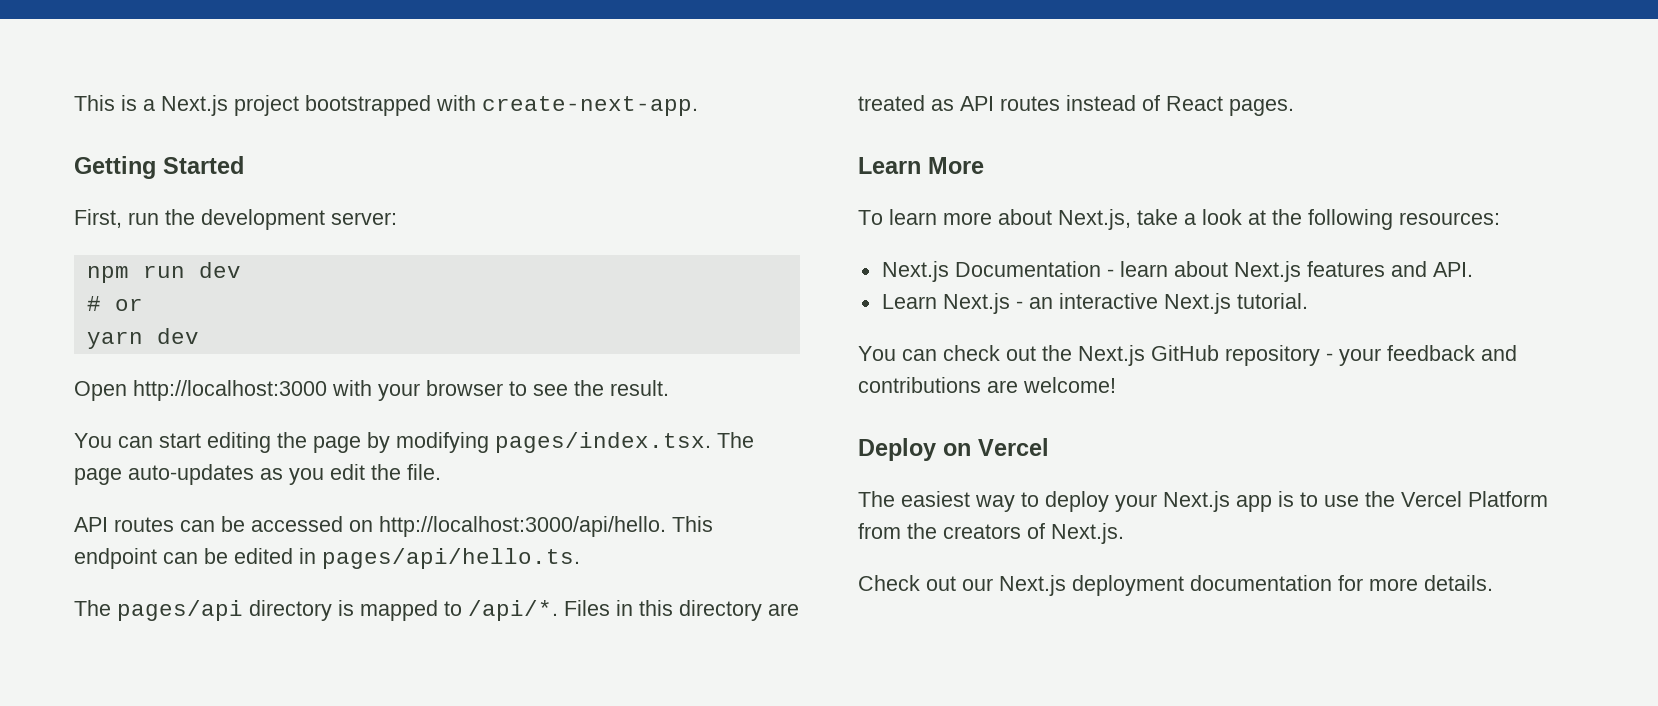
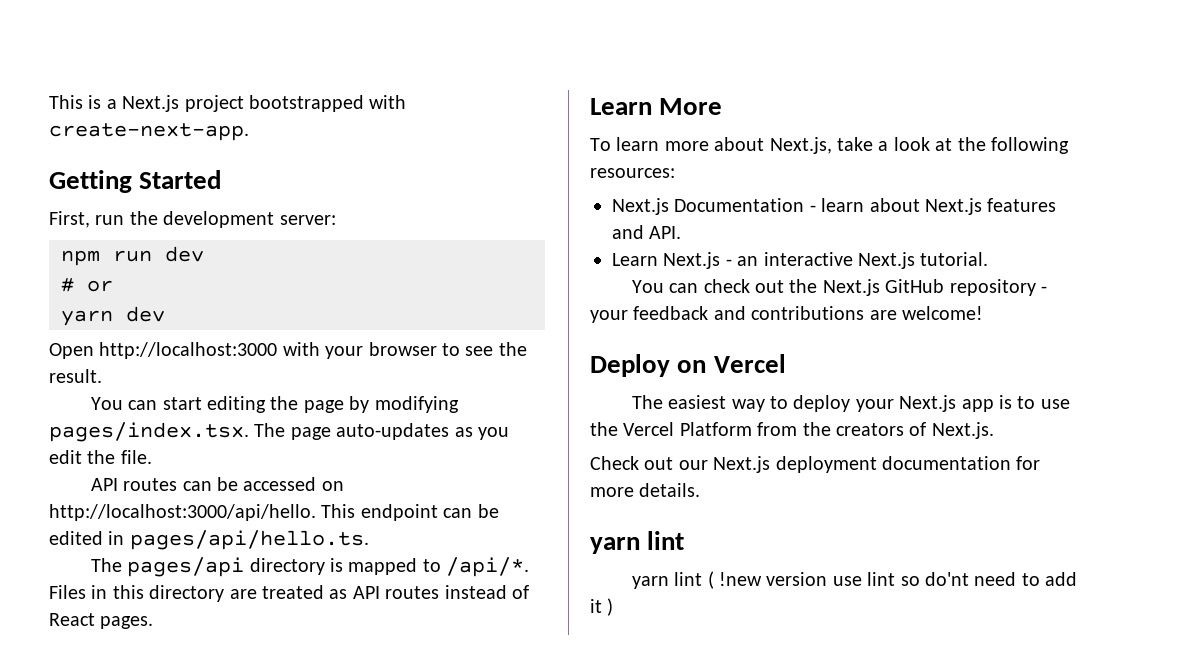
  Check out our Next.js deployment documentation for more details.
+ yarn lint
+ yarn lint ( !new version use lint so do'nt need to add it )

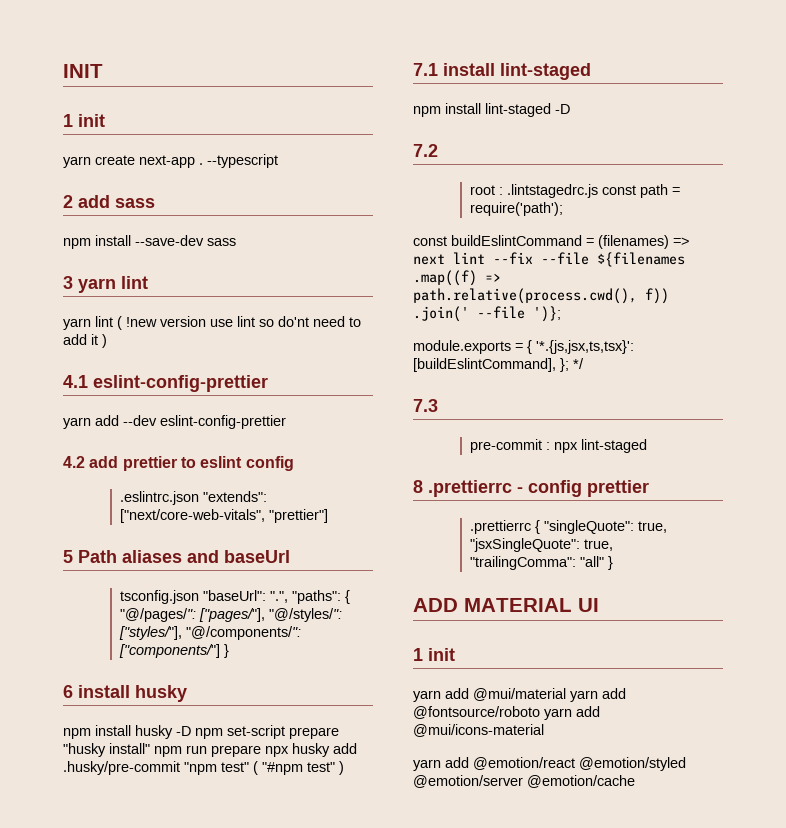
- This is a Next.js project bootstrapped with create-next-app.
- Getting Started
- First, run the development server:
- npm run dev
- # or
- yarn dev
- Open http://localhost:3000 with your browser to see the result.
- You can start editing the page by modifying pages/index.tsx. The page auto-updates as you edit the file.
- API routes can be accessed on http://localhost:3000/api/hello. This endpoint can be edited in pages/api/hello.ts.
- The pages/api directory is mapped to /api/*. Files in this directory are treated as API routes instead of React pages.
- Learn More
- To learn more about Next.js, take a look at the following resources:
- Next.js Documentation - learn about Next.js features and API.
- Learn Next.js - an interactive Next.js tutorial.
- You can check out the Next.js GitHub repository - your feedback and contributions are welcome!
- Deploy on Vercel
- The easiest way to deploy your Next.js app is to use the Vercel Platform from the creators of Next.js.
- Check out our Next.js deployment documentation for more details.
- yarn lint
+ INIT
+ 1 init
+ yarn create next-app . --typescript
+ 2 add sass
+ npm install --save-dev sass
+ 3 yarn lint
+ 4.1 eslint-config-prettier
+ yarn add --dev eslint-config-prettier
+ 4.2 add prettier to eslint config
+ .eslintrc.json "extends": ["next/core-web-vitals", "prettier"]
+ 5 Path aliases and baseUrl
+ tsconfig.json "baseUrl": ".", "paths": { "@/pages/": ["pages/"], "@/styles/": ["styles/"], "@/components/": ["components/"] }
+ 6 install husky
+ npm install husky -D npm set-script prepare "husky install" npm run prepare npx husky add .husky/pre-commit "npm test" ( "#npm test" )
+ 7.1 install lint-staged
+ npm install lint-staged -D
+ 7.2
+ root : .lintstagedrc.js const path = require('path');
+ const buildEslintCommand = (filenames) => next lint --fix --file ${filenames .map((f) => path.relative(process.cwd(), f)) .join(' --file ')};
+ module.exports = { '*.{js,jsx,ts,tsx}': [buildEslintCommand], }; */
+ 7.3
+ pre-commit : npx lint-staged
+ 8 .prettierrc - config prettier
+ .prettierrc { "singleQuote": true, "jsxSingleQuote": true, "trailingComma": "all" }
+ ADD MATERIAL UI
+ 1 init
+ yarn add @mui/material yarn add @fontsource/roboto yarn add @mui/icons-material
+ yarn add @emotion/react @emotion/styled @emotion/server @emotion/cache

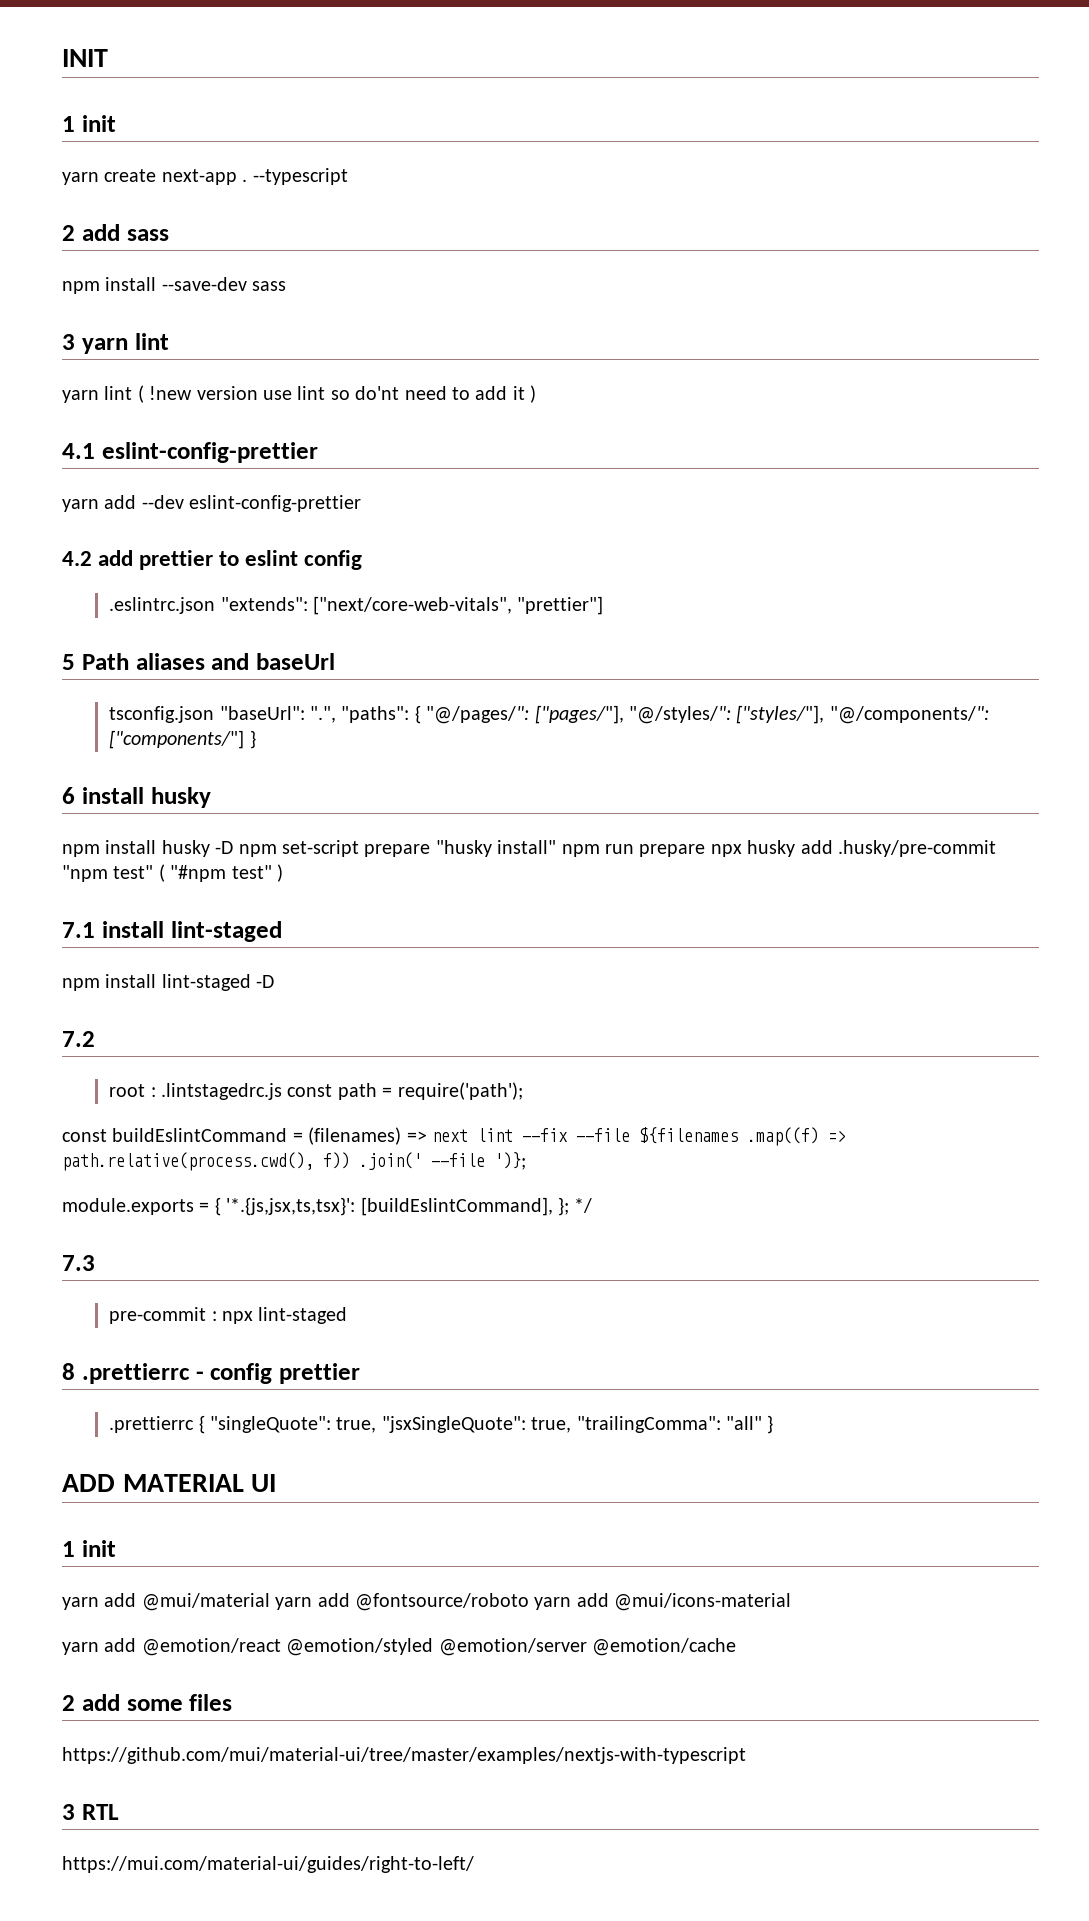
+ 2 add some files
+ https://github.com/mui/material-ui/tree/master/examples/nextjs-with-typescript
+ 3 RTL
+ https://mui.com/material-ui/guides/right-to-left/

